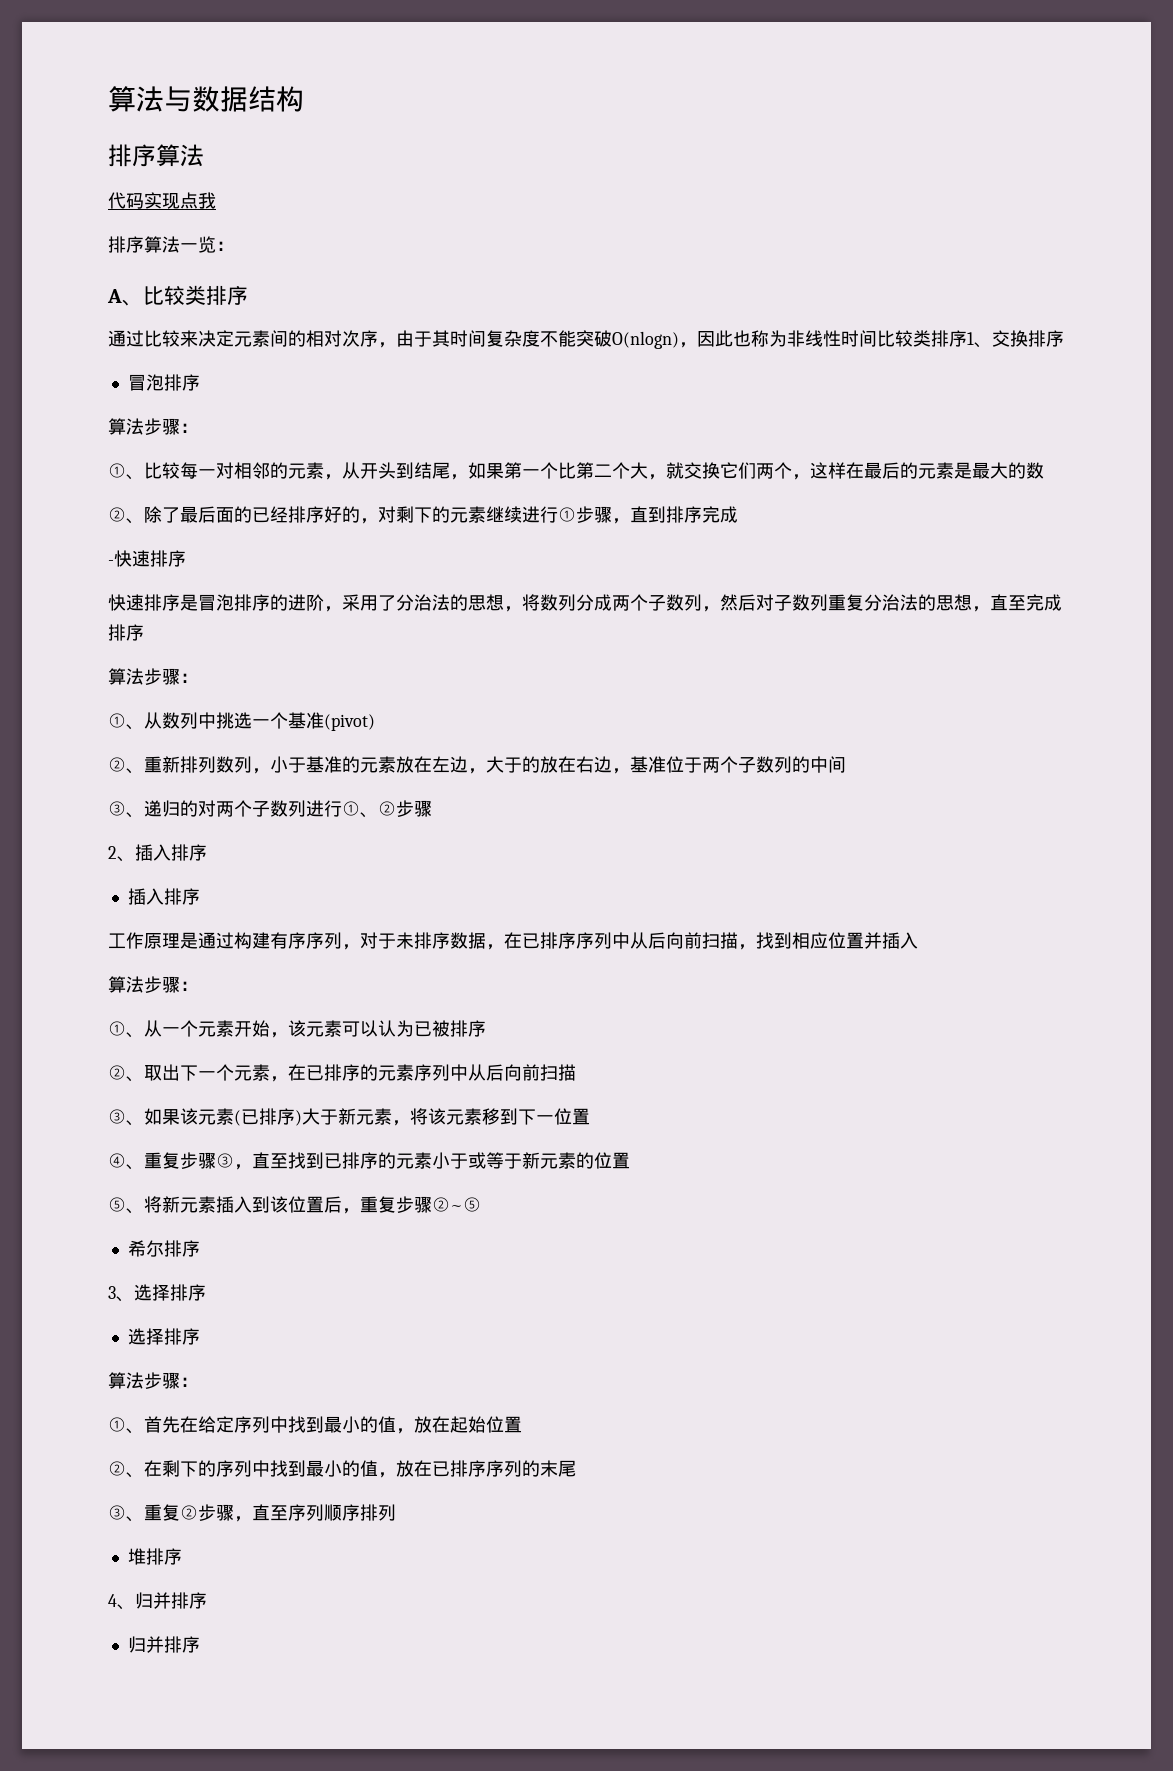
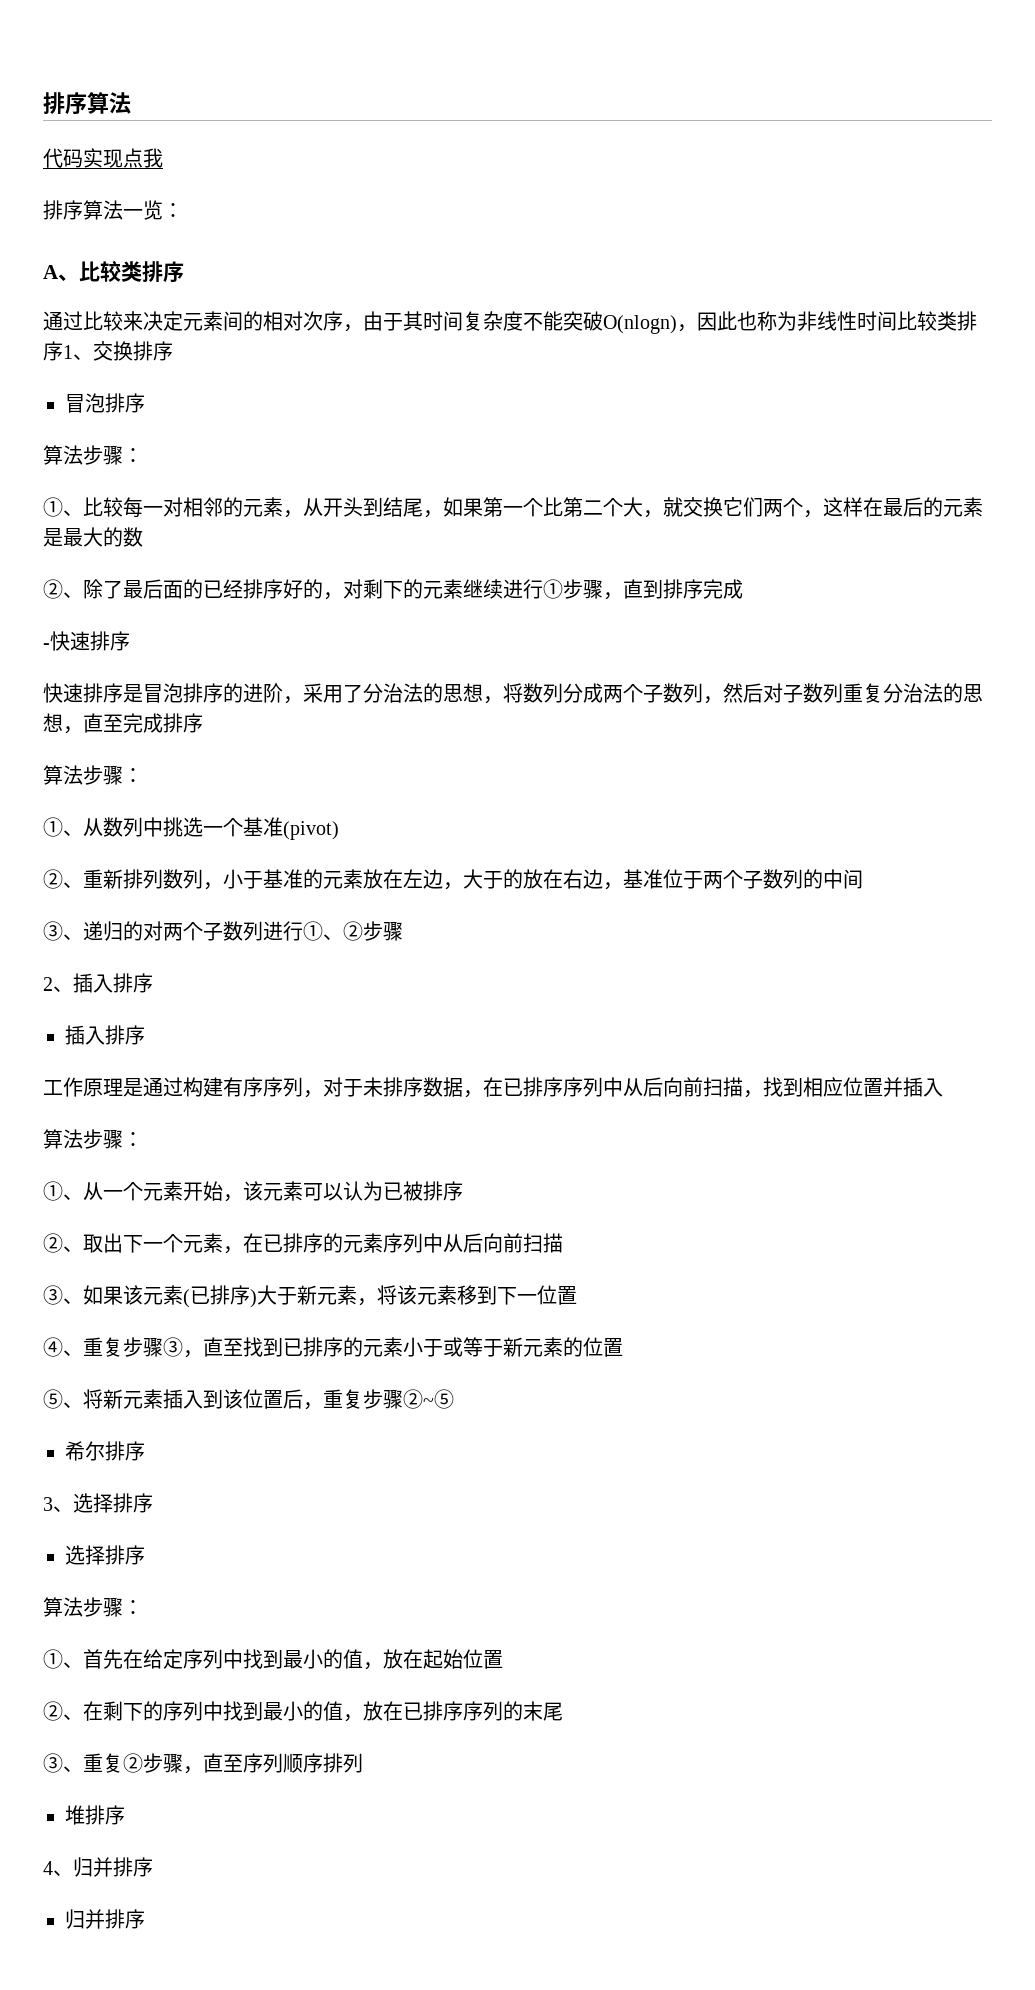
- 算法与数据结构

